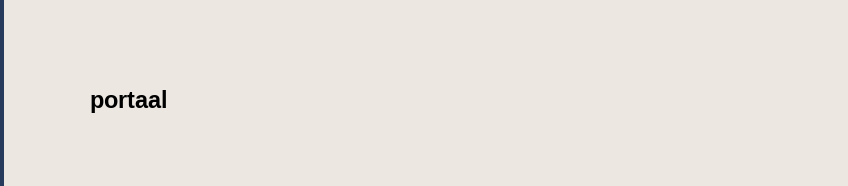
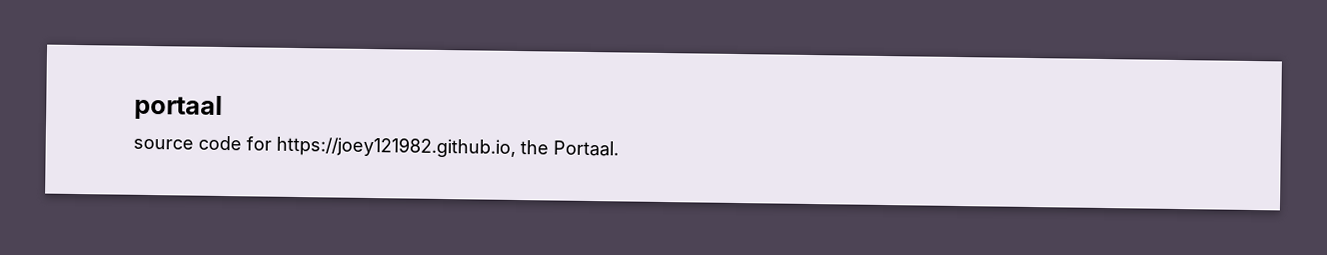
+ source code for https://joey121982.github.io, the Portaal.

